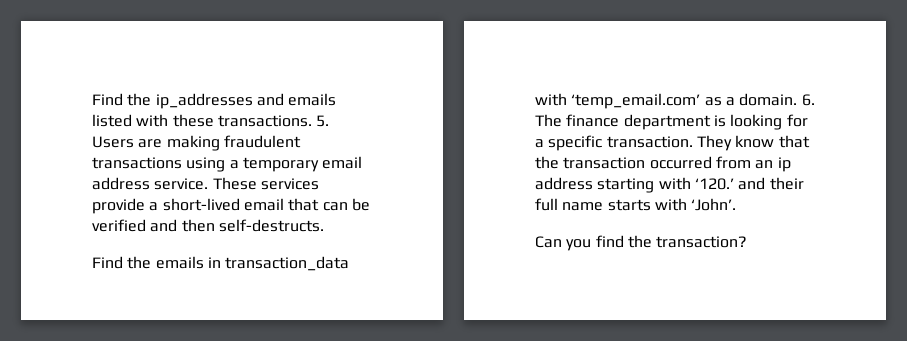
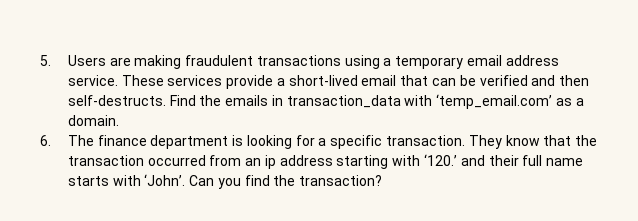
- Find the ip_addresses and emails listed with these transactions.
- These services provide a short-lived email that can be verified and then self-destructs.
- Find the emails in transaction_data with ‘temp_email.com’ as a domain. 6. The finance department is looking for a specific transaction.
+ These services provide a short-lived email that can be verified and then self-destructs. Find the emails in transaction_data with ‘temp_email.com’ as a domain.
+ 6. The finance department is looking for a specific transaction.
- They know that the transaction occurred from an ip address starting with ‘120.’ and their full name starts with ‘John’.
- Can you find the transaction?
+ They know that the transaction occurred from an ip address starting with ‘120.’ and their full name starts with ‘John’. Can you find the transaction?

